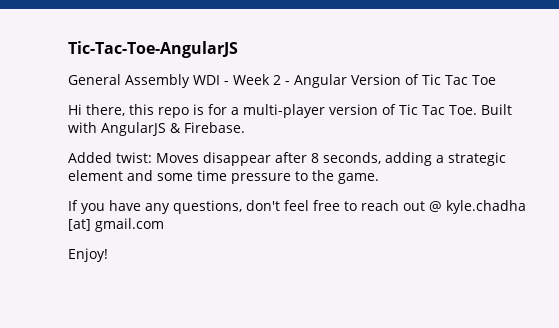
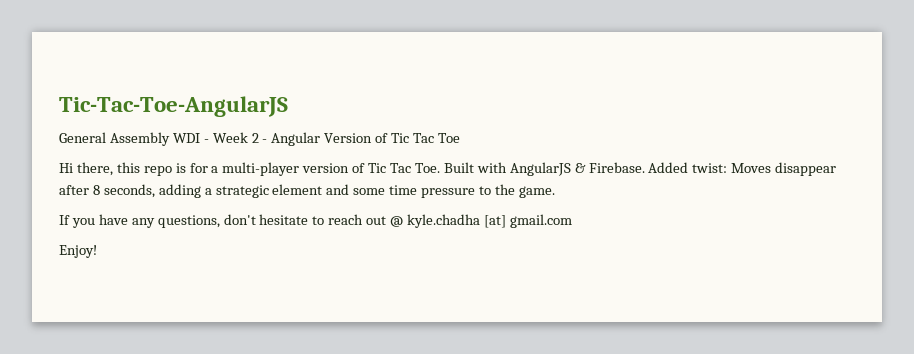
- Hi there, this repo is for a multi-player version of Tic Tac Toe. Built with AngularJS & Firebase.
- Added twist: Moves disappear after 8 seconds, adding a strategic element and some time pressure to the game.
+ Hi there, this repo is for a multi-player version of Tic Tac Toe. Built with AngularJS & Firebase. Added twist: Moves disappear after 8 seconds, adding a strategic element and some time pressure to the game.
- If you have any questions, don't feel free to reach out @ kyle.chadha [at] gmail.com
+ If you have any questions, don't hesitate to reach out @ kyle.chadha [at] gmail.com

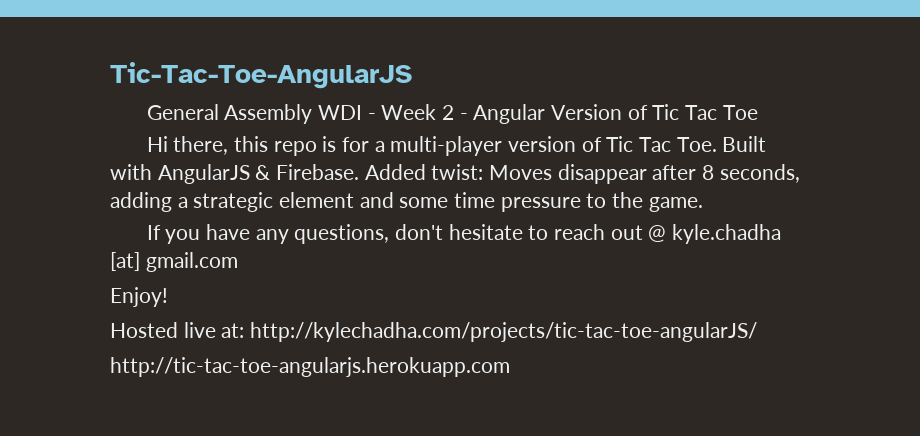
+ Hosted live at: http://kylechadha.com/projects/tic-tac-toe-angularJS/
+ http://tic-tac-toe-angularjs.herokuapp.com

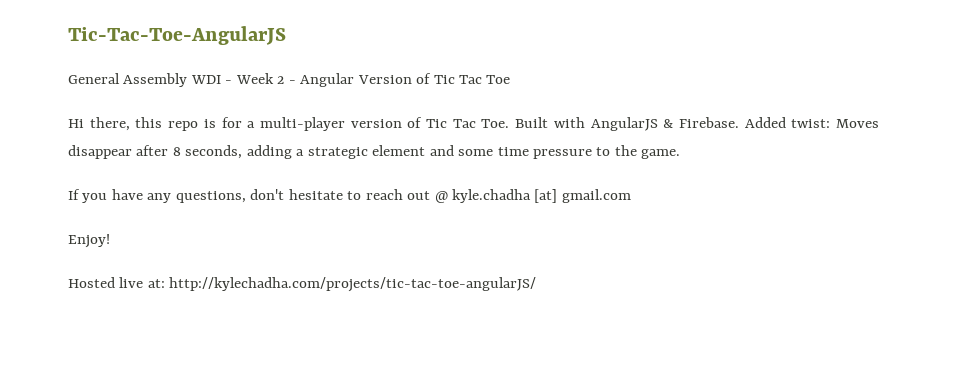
- http://tic-tac-toe-angularjs.herokuapp.com

